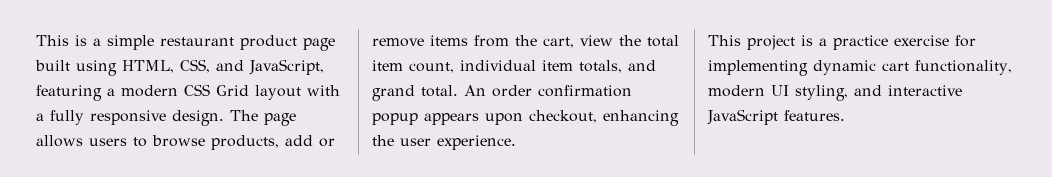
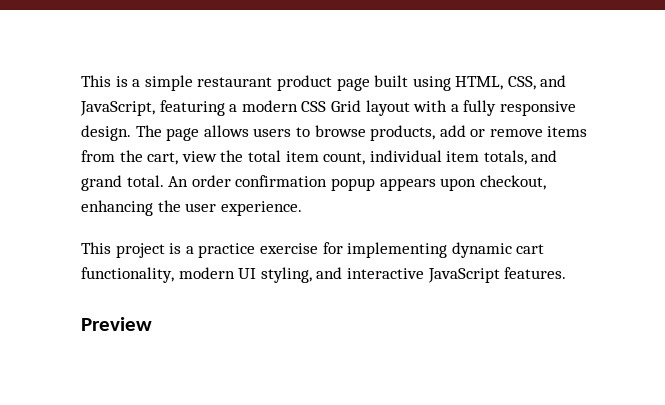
+ Preview

